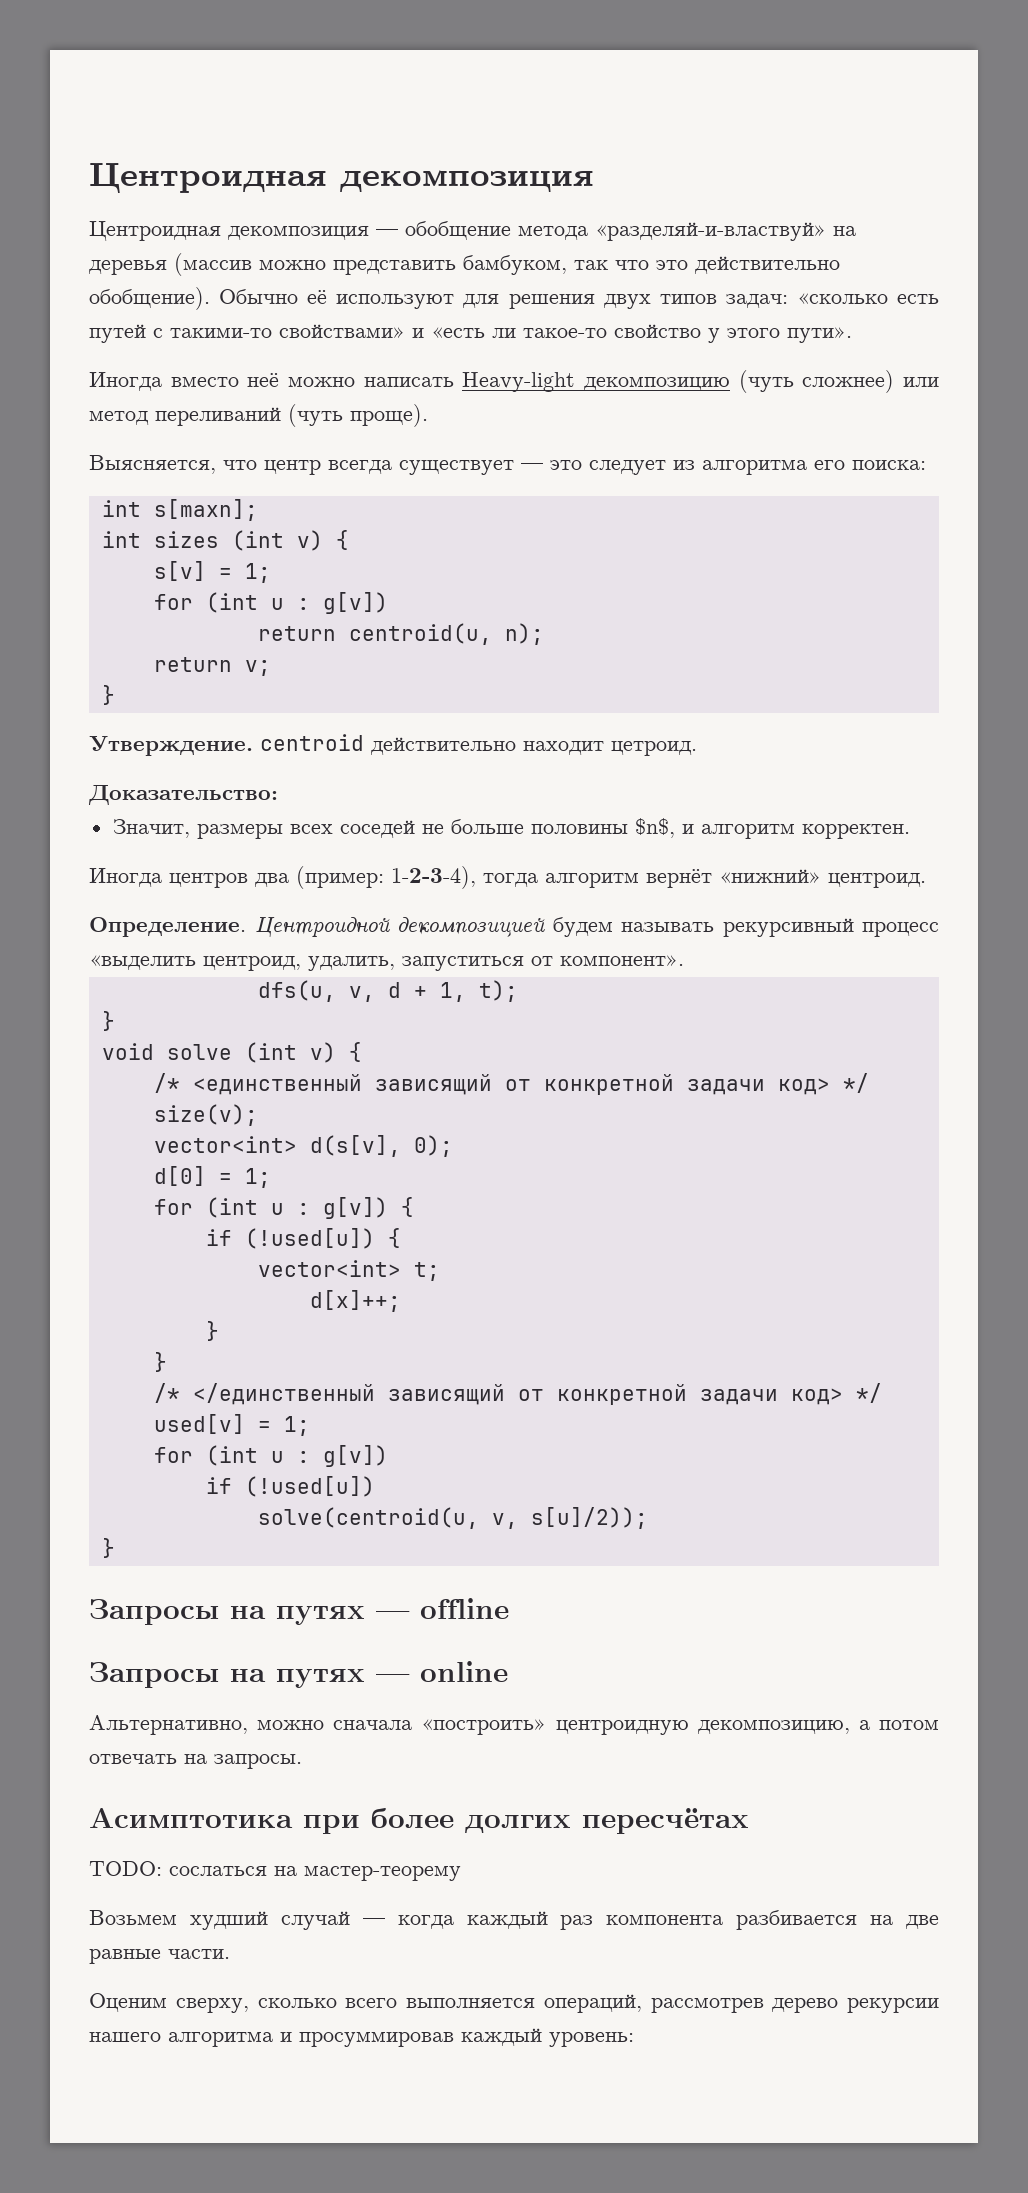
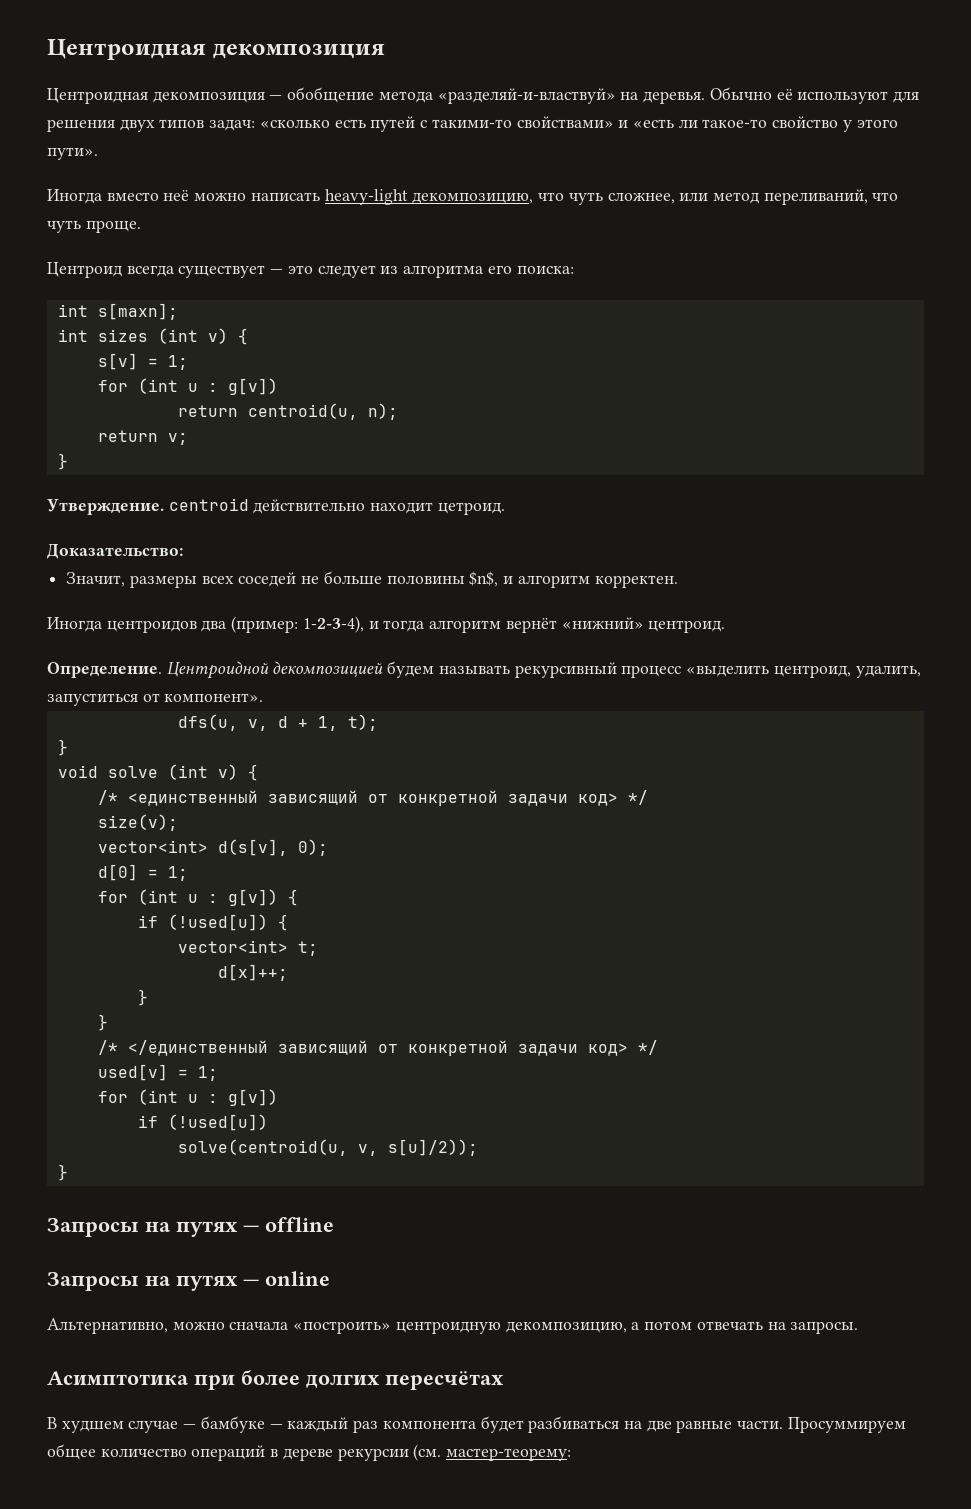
- Центроидная декомпозиция — обобщение метода «разделяй-и-властвуй» на деревья (массив можно представить бамбуком, так что это действительно обобщение).
+ Центроидная декомпозиция — обобщение метода «разделяй-и-властвуй» на деревья.
- Иногда вместо неё можно написать Heavy-light декомпозицию (чуть сложнее) или метод переливаний (чуть проще).
- Выясняется, что центр всегда существует — это следует из алгоритма его поиска:
+ Иногда вместо неё можно написать heavy-light декомпозицию, что чуть сложнее, или метод переливаний, что чуть проще.
+ Центроид всегда существует — это следует из алгоритма его поиска:
- Иногда центров два (пример: 1-2-3-4), тогда алгоритм вернёт «нижний» центроид.
+ Иногда центроидов два (пример: 1-2-3-4), и тогда алгоритм вернёт «нижний» центроид.
- TODO: сослаться на мастер-теорему
- Возьмем худший случай — когда каждый раз компонента разбивается на две равные части.
- Оценим сверху, сколько всего выполняется операций, рассмотрев дерево рекурсии нашего алгоритма и просуммировав каждый уровень:
+ В худшем случае — бамбуке — каждый раз компонента будет разбиваться на две равные части. Просуммируем общее количество операций в дереве рекурсии (см. мастер-теорему:

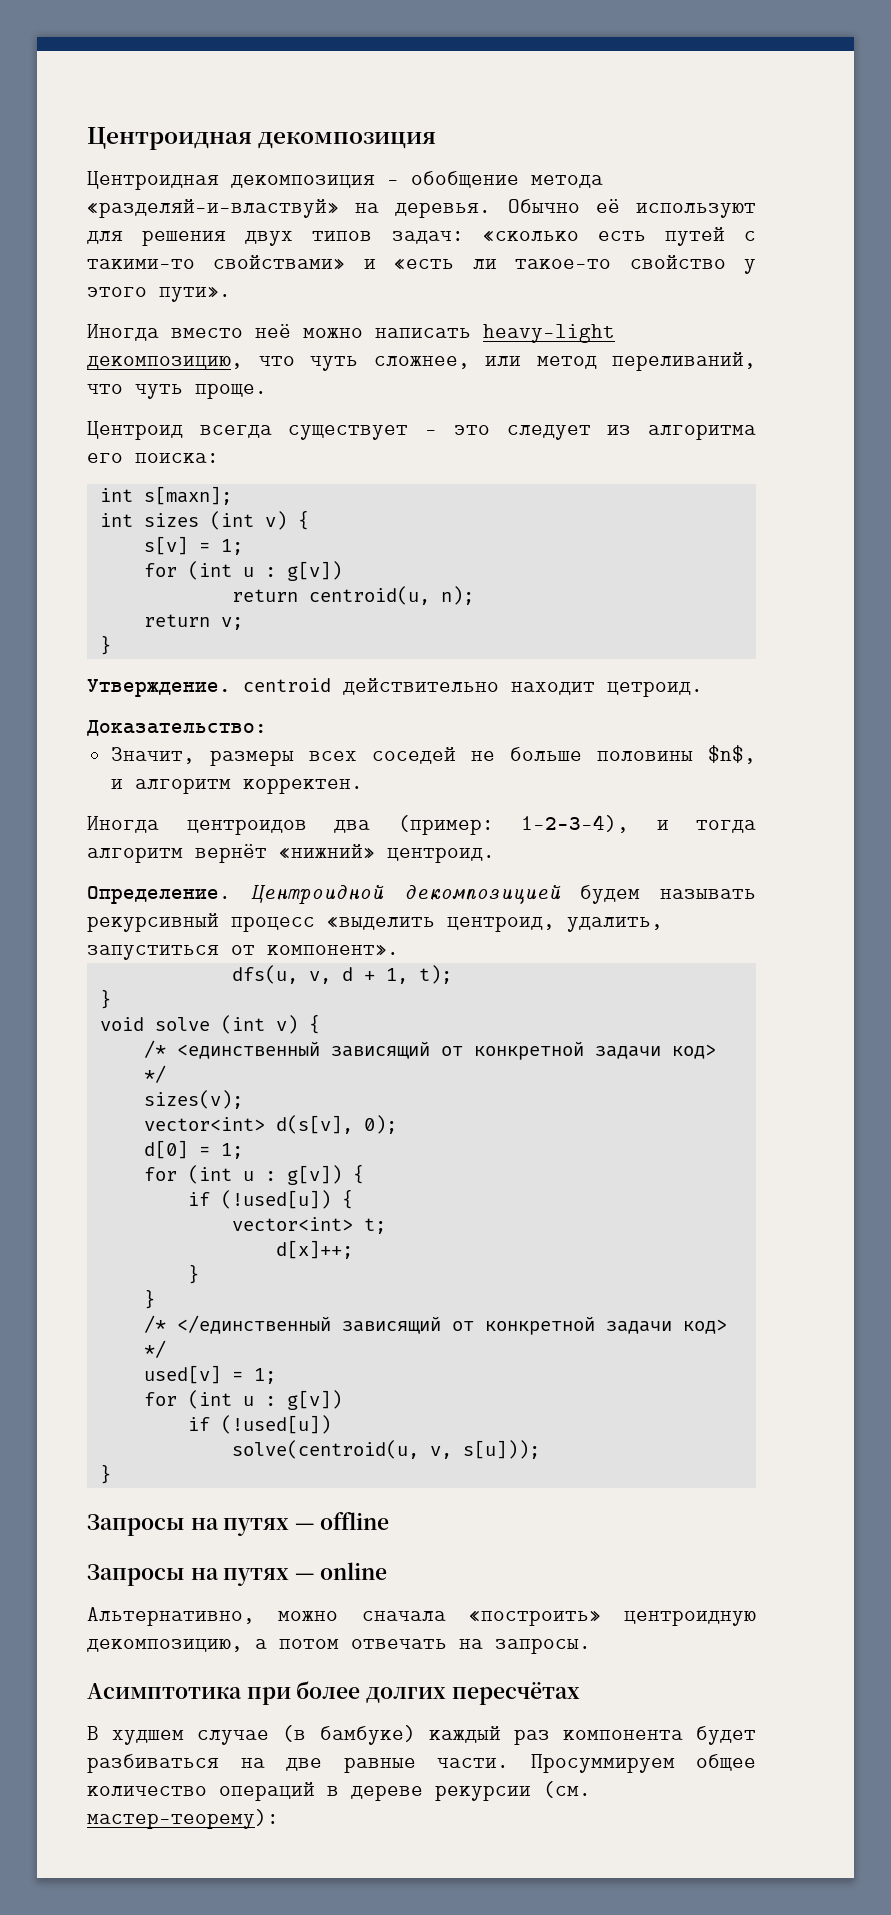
- size(v);
+ sizes(v);
- solve(centroid(u, v, s[u]/2));
+ solve(centroid(u, v, s[u]));
- В худшем случае — бамбуке — каждый раз компонента будет разбиваться на две равные части.
+ В худшем случае (в бамбуке) каждый раз компонента будет разбиваться на две равные части.
- Просуммируем общее количество операций в дереве рекурсии (см. мастер-теорему:
+ Просуммируем общее количество операций в дереве рекурсии (см. мастер-теорему):

